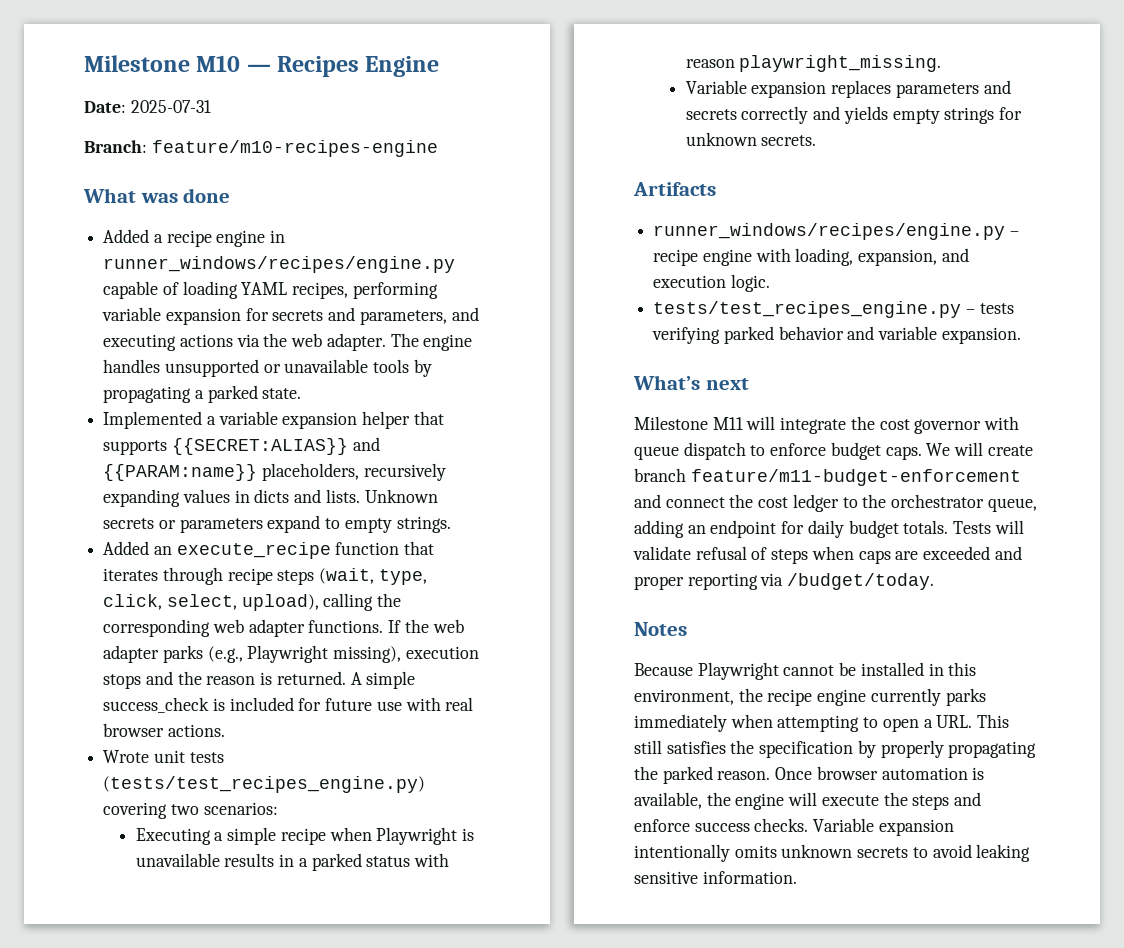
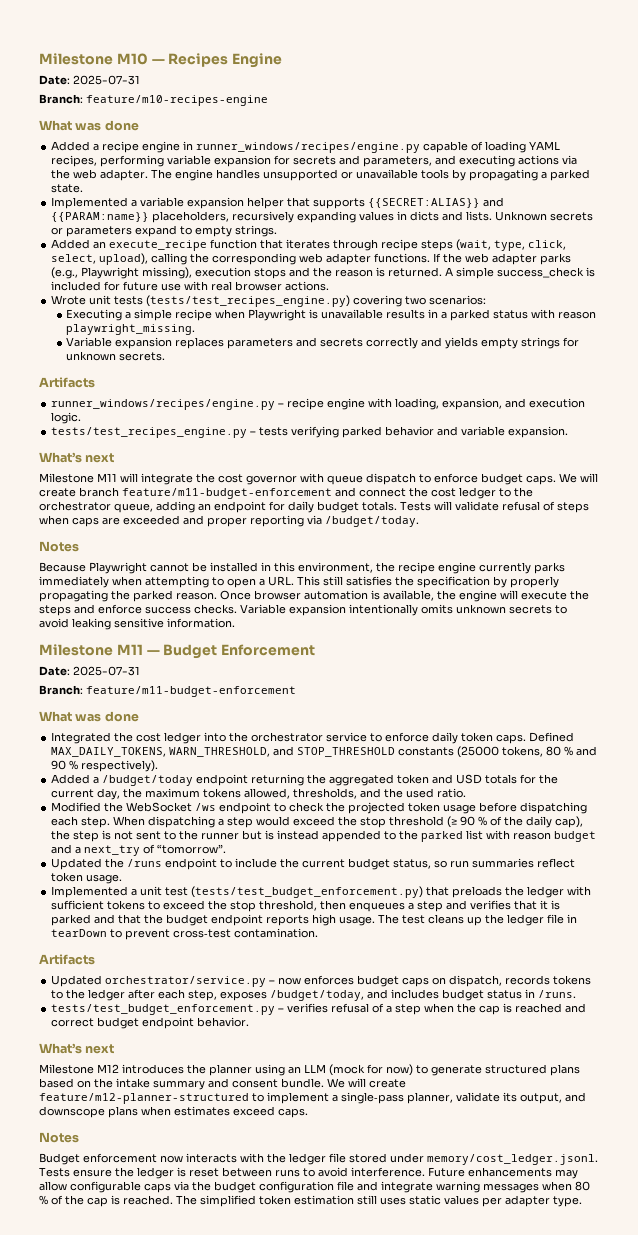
+ Milestone M11 — Budget Enforcement
+ Date: 2025-07-31
+ Branch: feature/m11-budget-enforcement
+ What was done
+ Integrated the cost ledger into the orchestrator service to enforce daily token caps. Defined MAX_DAILY_TOKENS, WARN_THRESHOLD, and STOP_THRESHOLD constants (25000 tokens, 80 % and 90 % respectively).
+ Added a /budget/today endpoint returning the aggregated token and USD totals for the current day, the maximum tokens allowed, thresholds, and the used ratio.
+ Modified the WebSocket /ws endpoint to check the projected token usage before dispatching each step. When dispatching a step would exceed the stop threshold (≥ 90 % of the daily cap), the step is not sent to the runner but is instead appended to the parked list with reason budget and a next_try of “tomorrow”.
+ Updated the /runs endpoint to include the current budget status, so run summaries reflect token usage.
+ Implemented a unit test (tests/test_budget_enforcement.py) that preloads the ledger with sufficient tokens to exceed the stop threshold, then enqueues a step and verifies that it is parked and that the budget endpoint reports high usage. The test cleans up the ledger file in tearDown to prevent cross‑test contamination.
+ Artifacts
+ Updated orchestrator/service.py – now enforces budget caps on dispatch, records tokens to the ledger after each step, exposes /budget/today, and includes budget status in /runs.
+ tests/test_budget_enforcement.py – verifies refusal of a step when the cap is reached and correct budget endpoint behavior.
+ What’s next
+ Milestone M12 introduces the planner using an LLM (mock for now) to generate structured plans based on the intake summary and consent bundle. We will create feature/m12-planner-structured to implement a single‑pass planner, validate its output, and downscope plans when estimates exceed caps.
+ Notes
+ Budget enforcement now interacts with the ledger file stored under memory/cost_ledger.jsonl. Tests ensure the ledger is reset between runs to avoid interference. Future enhancements may allow configurable caps via the budget configuration file and integrate warning messages when 80 % of the cap is reached. The simplified token estimation still uses static values per adapter type.

